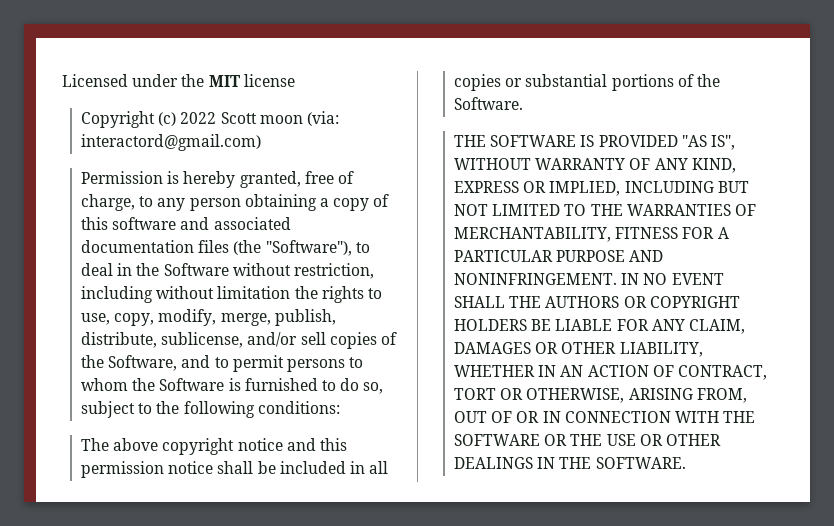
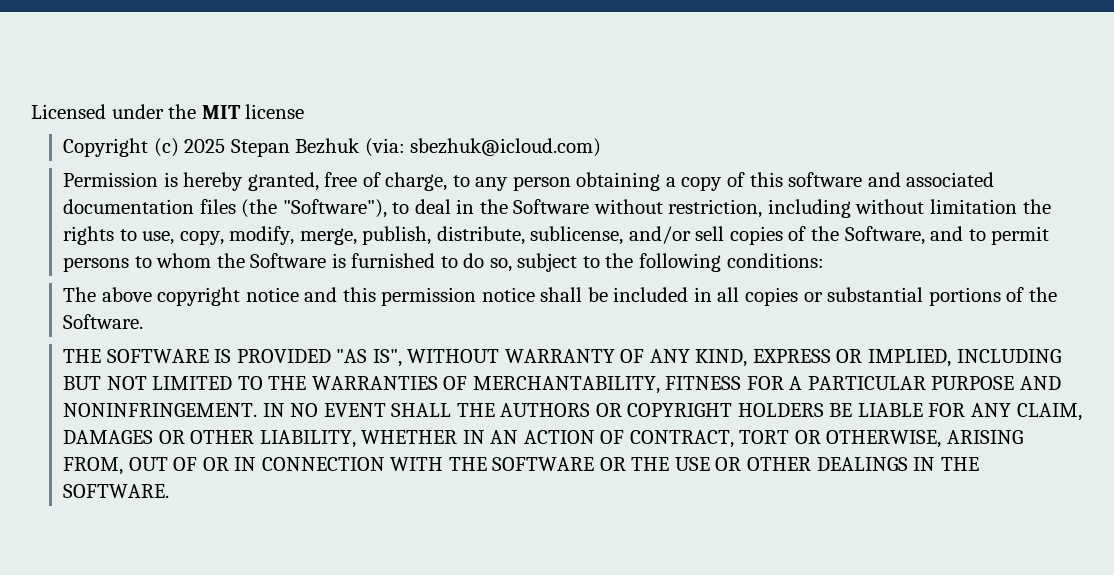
- Copyright (c) 2022 Scott moon (via: interactord@gmail.com)
+ Copyright (c) 2025 Stepan Bezhuk (via: sbezhuk@icloud.com)

